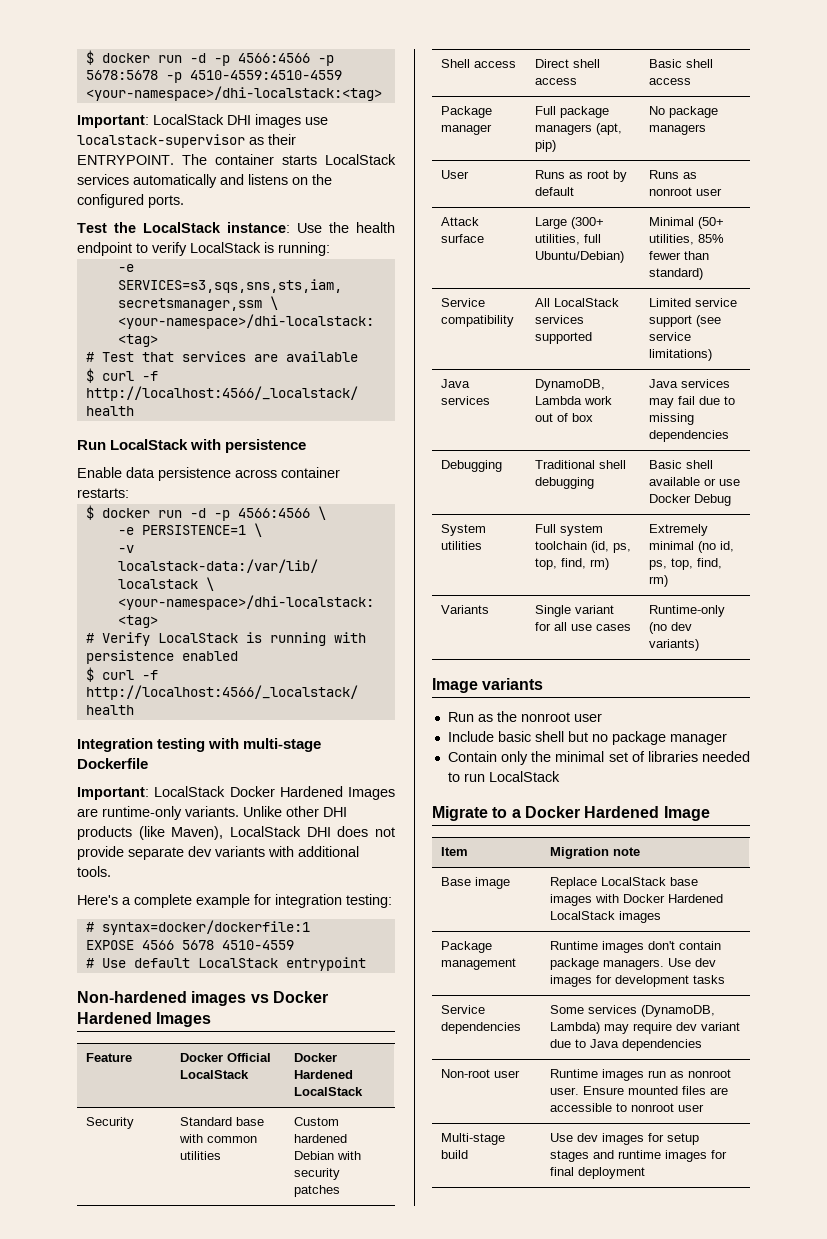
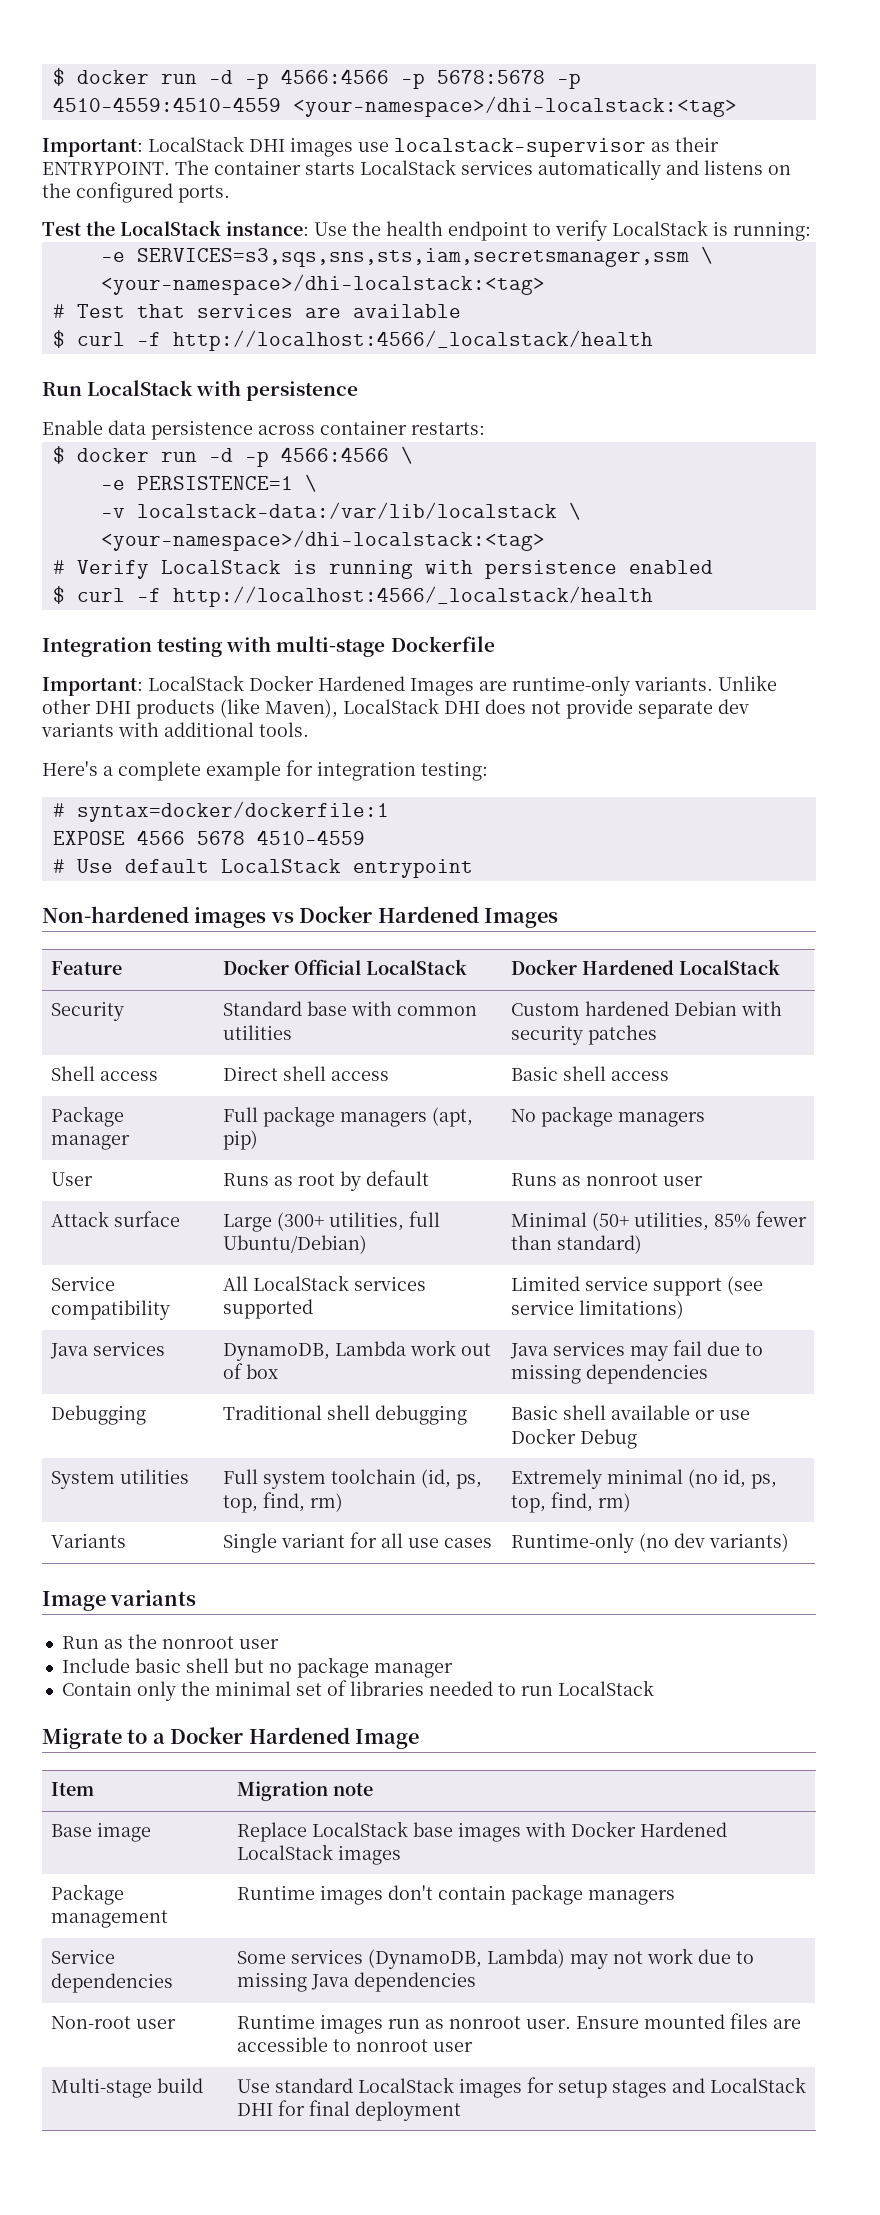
- Package management | Runtime images don't contain package managers. Use dev images for development tasks
+ Package management | Runtime images don't contain package managers
- Service dependencies | Some services (DynamoDB, Lambda) may require dev variant due to Java dependencies
+ Service dependencies | Some services (DynamoDB, Lambda) may not work due to missing Java dependencies
- Multi-stage build | Use dev images for setup stages and runtime images for final deployment
+ Multi-stage build | Use standard LocalStack images for setup stages and LocalStack DHI for final deployment

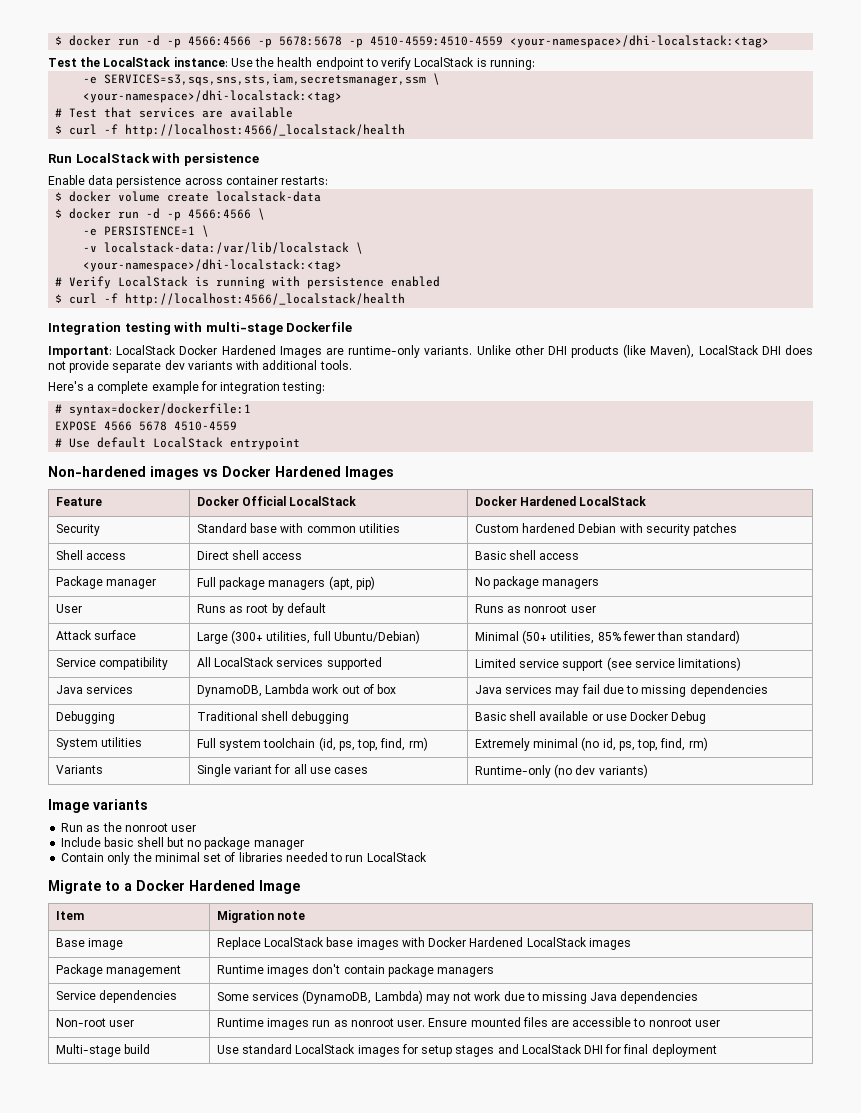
- Important: LocalStack DHI images use localstack-supervisor as their ENTRYPOINT. The container starts LocalStack services automatically and listens on the configured ports.
+ $ docker volume create localstack-data

